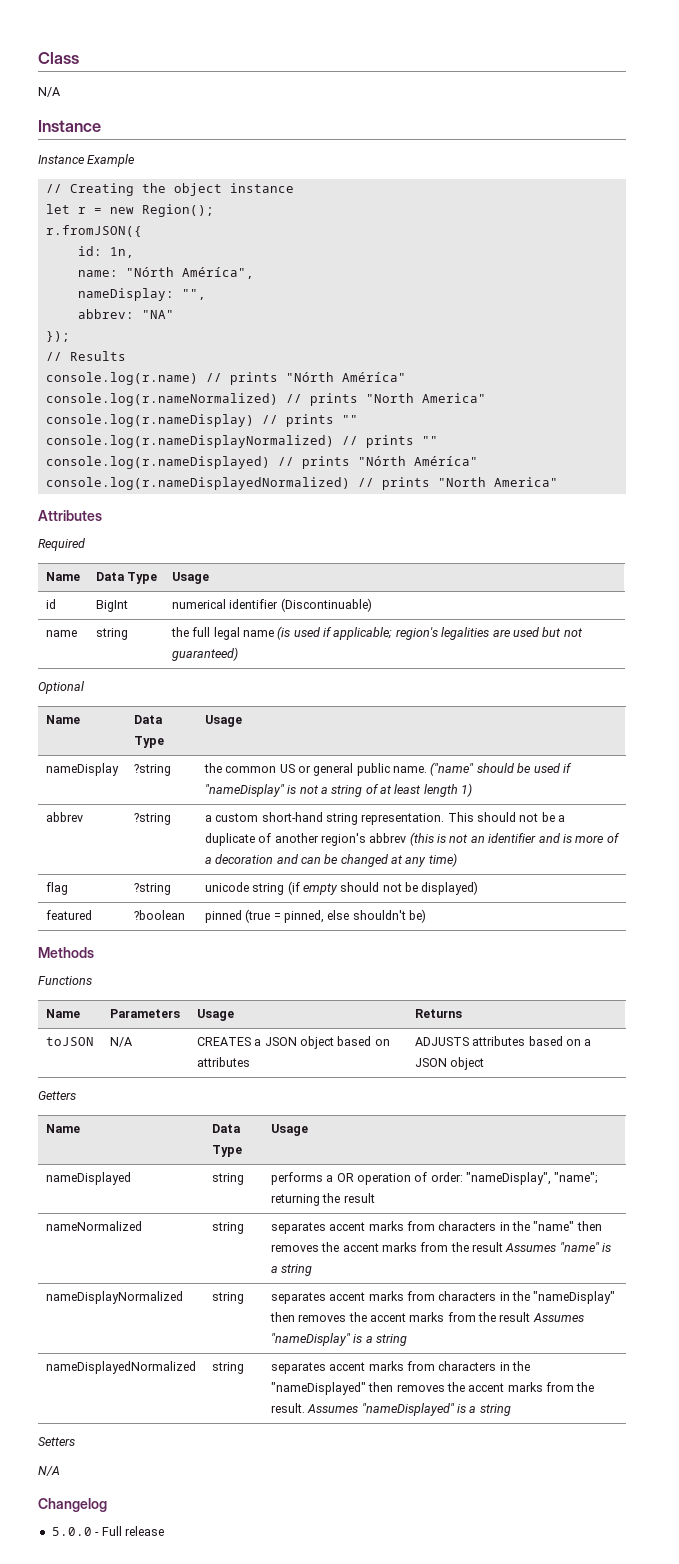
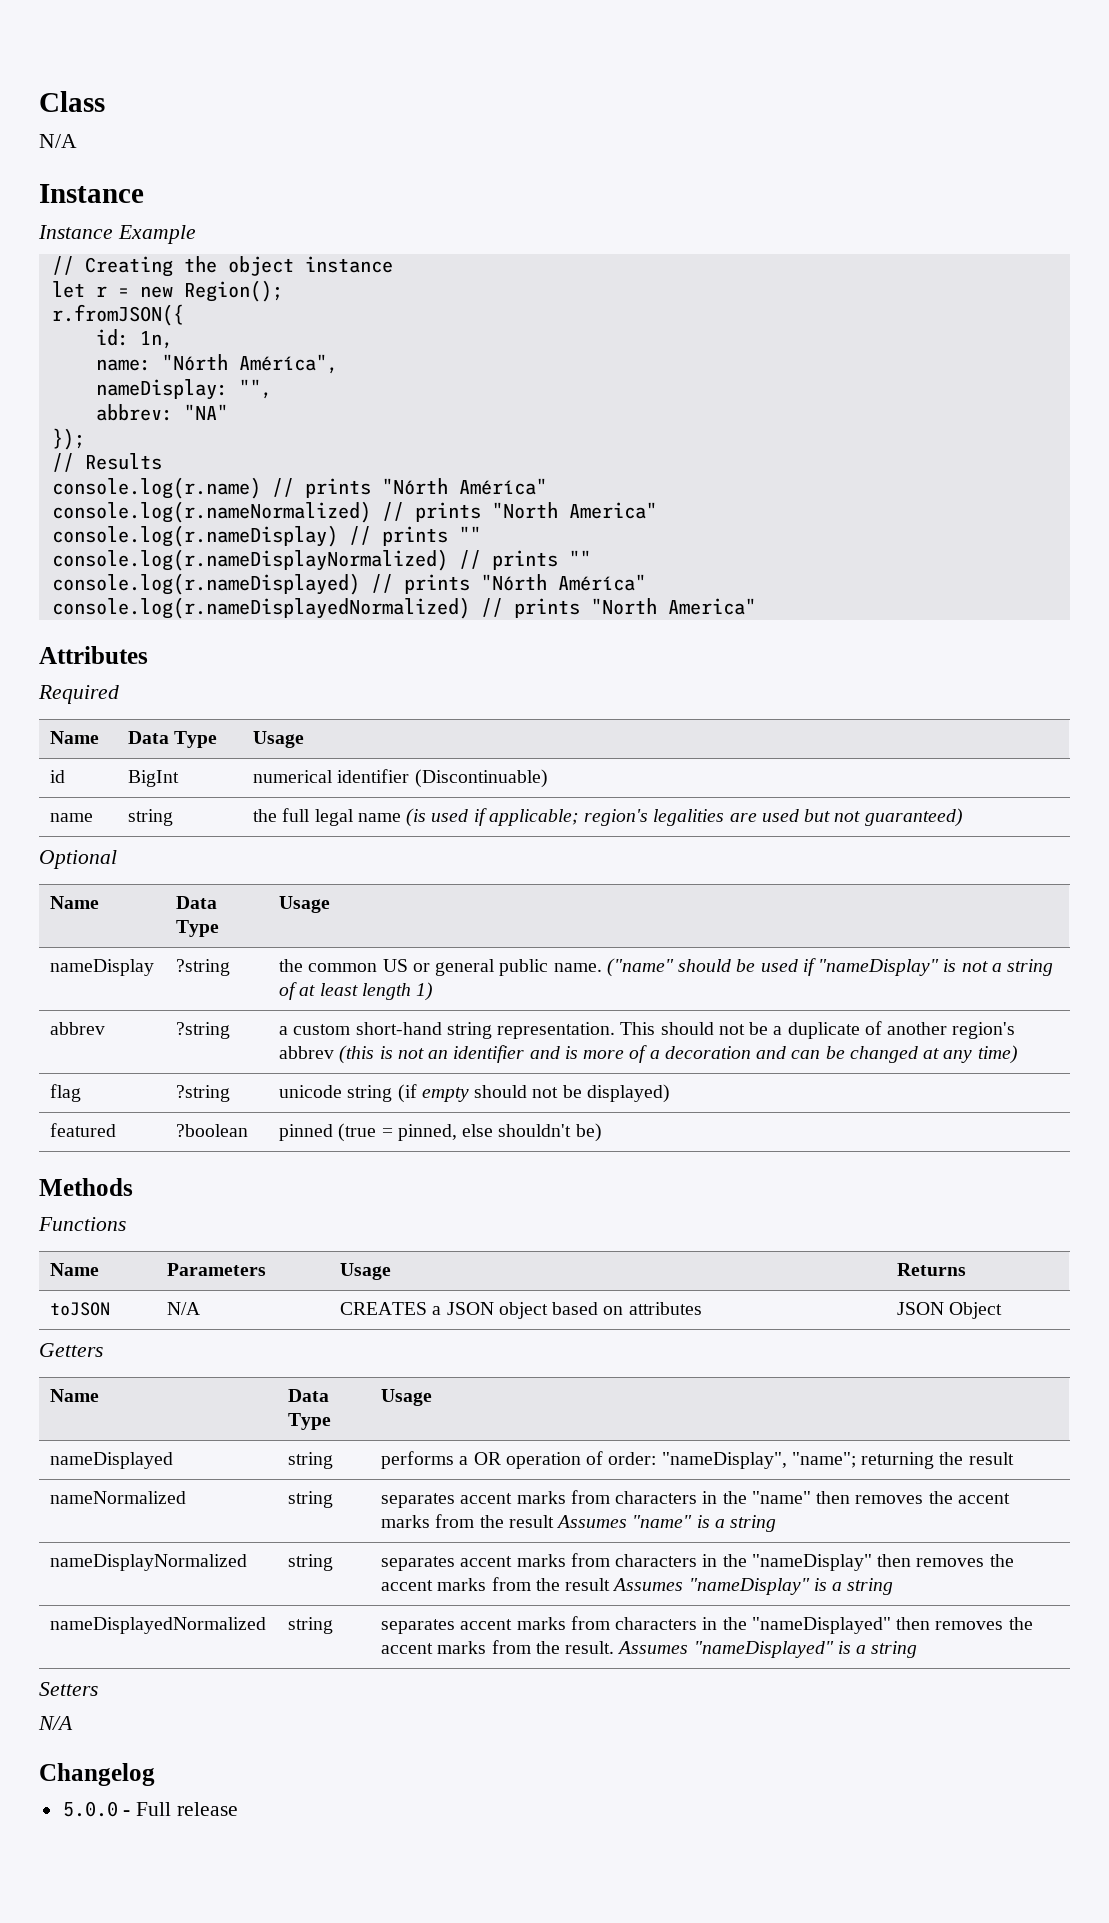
- toJSON | N/A | CREATES a JSON object based on attributes | ADJUSTS attributes based on a JSON object
+ toJSON | N/A | CREATES a JSON object based on attributes | JSON Object

